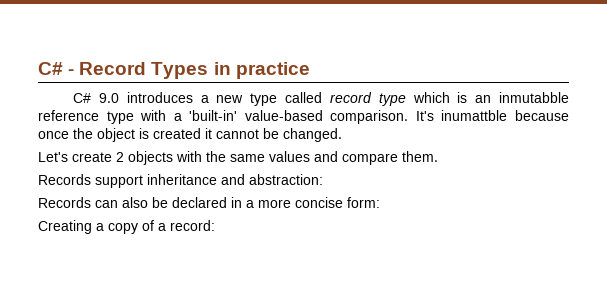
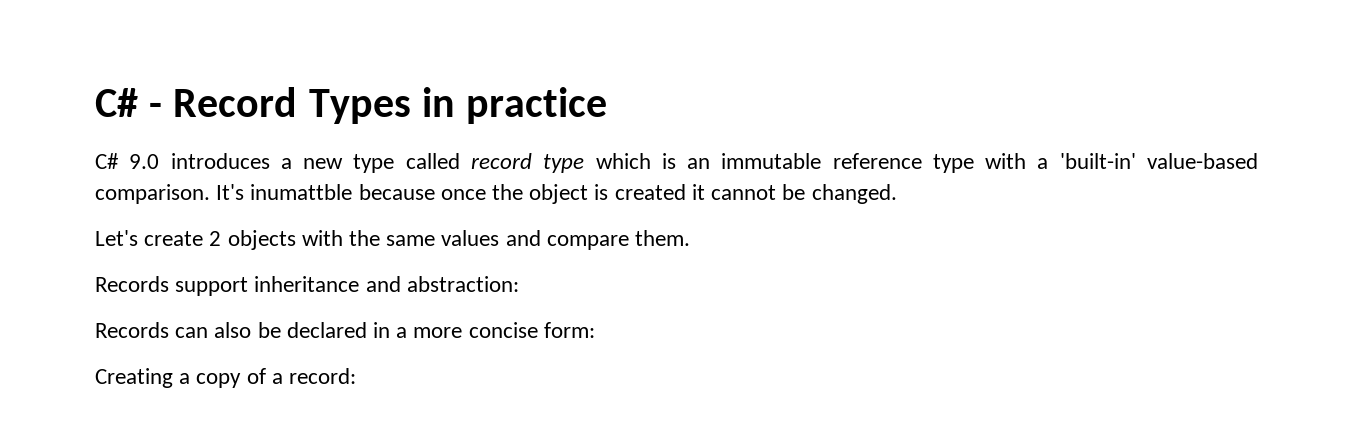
- C# 9.0 introduces a new type called record type which is an inmutabble reference type with a 'built-in' value-based comparison.
+ C# 9.0 introduces a new type called record type which is an immutable reference type with a 'built-in' value-based comparison.

